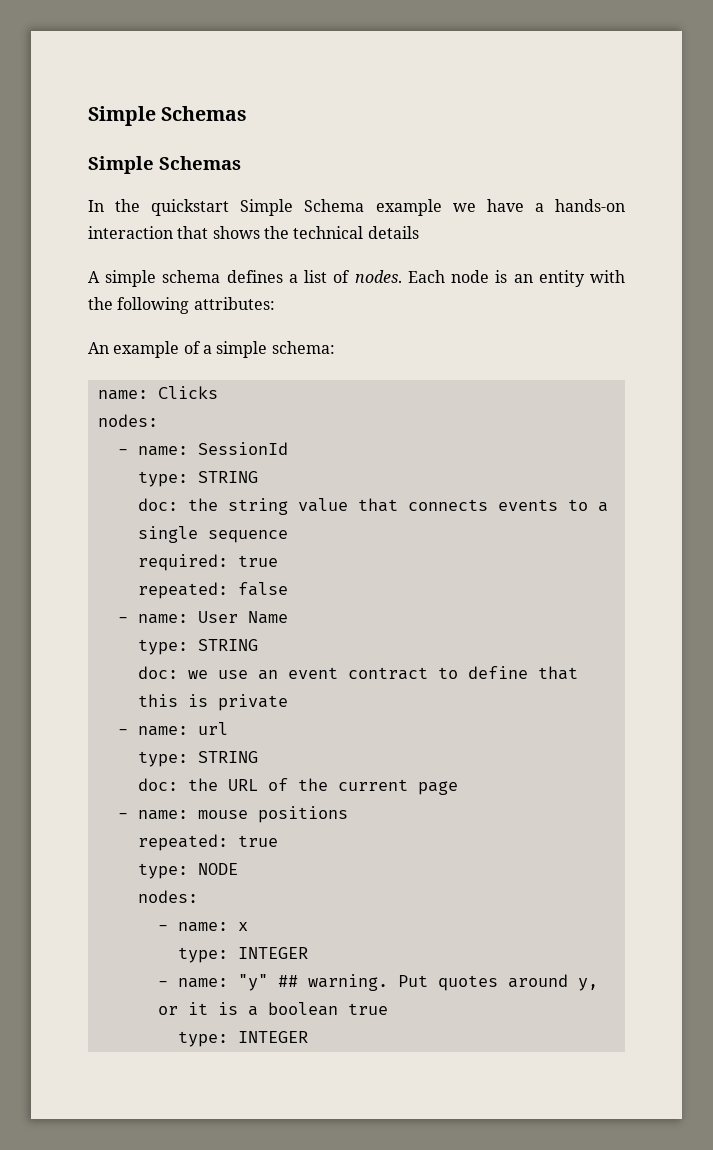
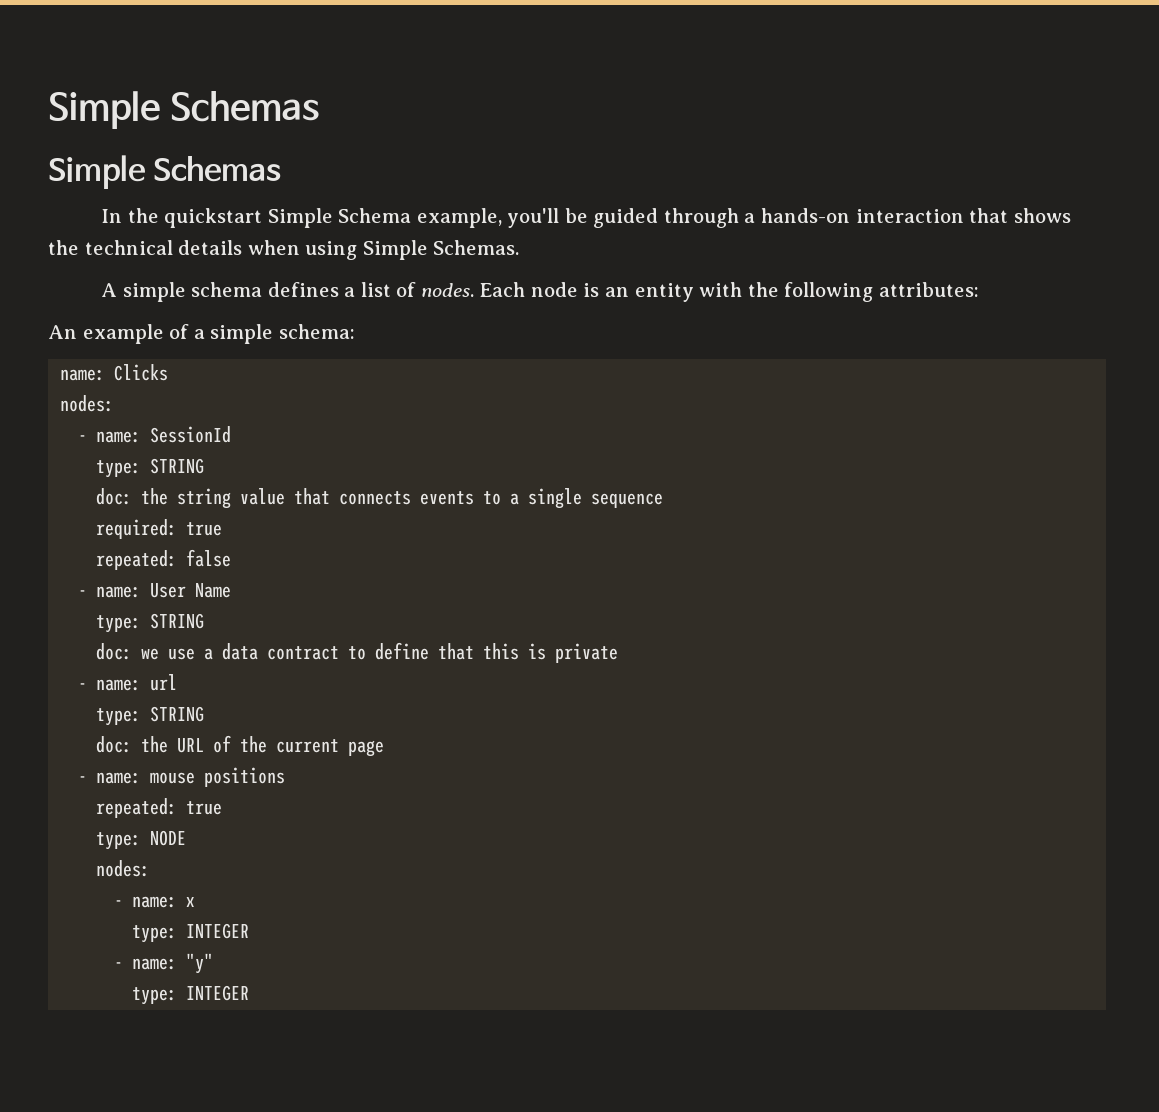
- In the quickstart Simple Schema example we have a hands-on interaction that shows the technical details
+ In the quickstart Simple Schema example, you'll be guided through a hands-on interaction that shows the technical details when using Simple Schemas.
- doc: we use an event contract to define that this is private
+ doc: we use a data contract to define that this is private
- - name: "y" ## warning. Put quotes around y, or it is a boolean true
+ - name: "y"

